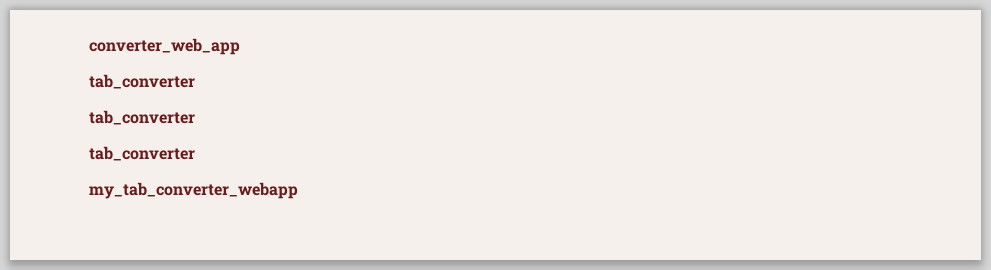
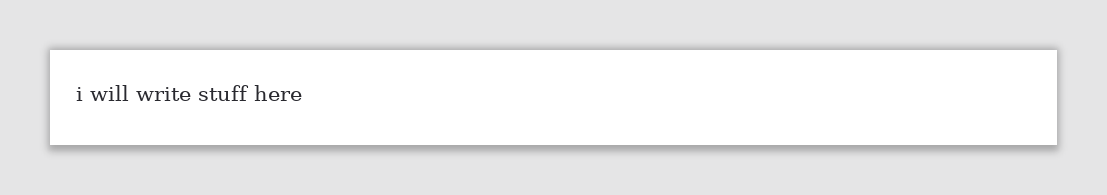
- converter_web_app
- tab_converter
- tab_converter
- tab_converter
- my_tab_converter_webapp
+ i will write stuff here

